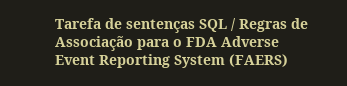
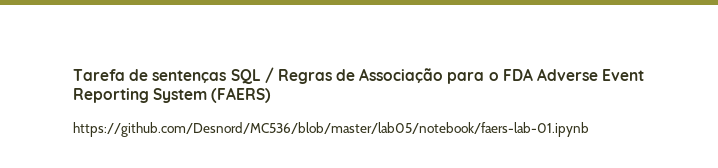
+ https://github.com/Desnord/MC536/blob/master/lab05/notebook/faers-lab-01.ipynb

